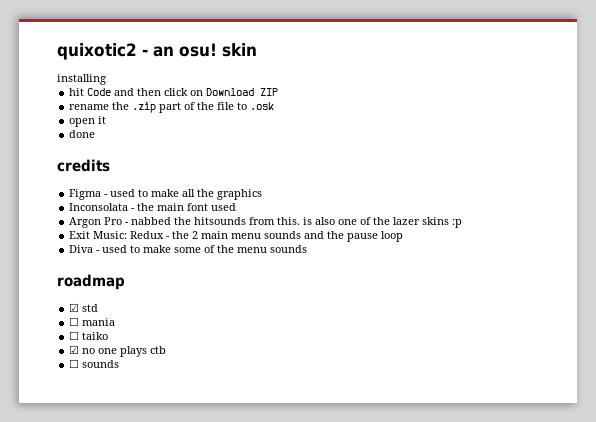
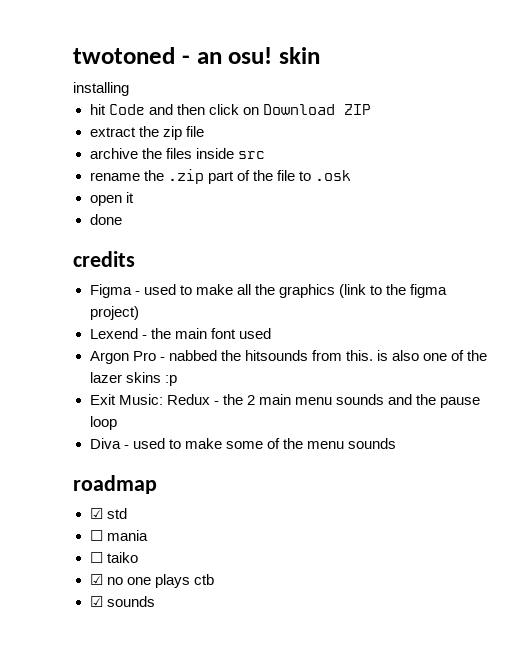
- quixotic2 - an osu! skin
+ twotoned - an osu! skin
+ extract the zip file
+ archive the files inside src
- Figma - used to make all the graphics
- Inconsolata - the main font used
+ Figma - used to make all the graphics (link to the figma project)
+ Lexend - the main font used
- ☐ sounds
+ ☑ sounds

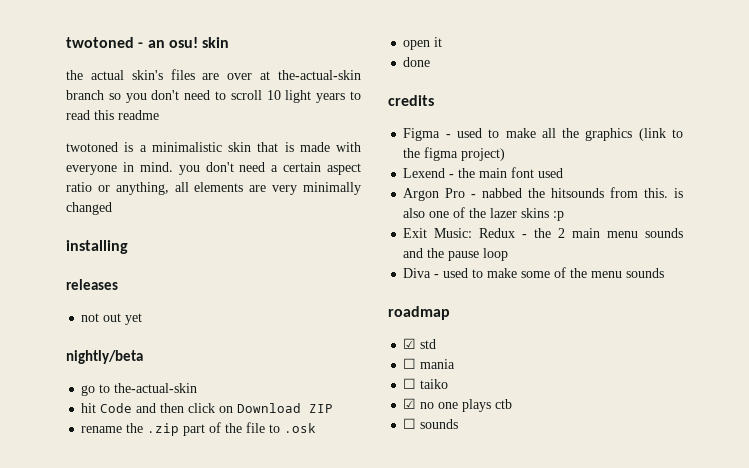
+ the actual skin's files are over at the-actual-skin branch so you don't need to scroll 10 light years to read this readme
+ twotoned is a minimalistic skin that is made with everyone in mind. you don't need a certain aspect ratio or anything, all elements are very minimally changed
  installing
+ releases
+ not out yet
+ nightly/beta
+ go to the-actual-skin
- extract the zip file
- archive the files inside src
- ☑ sounds
+ ☐ sounds

